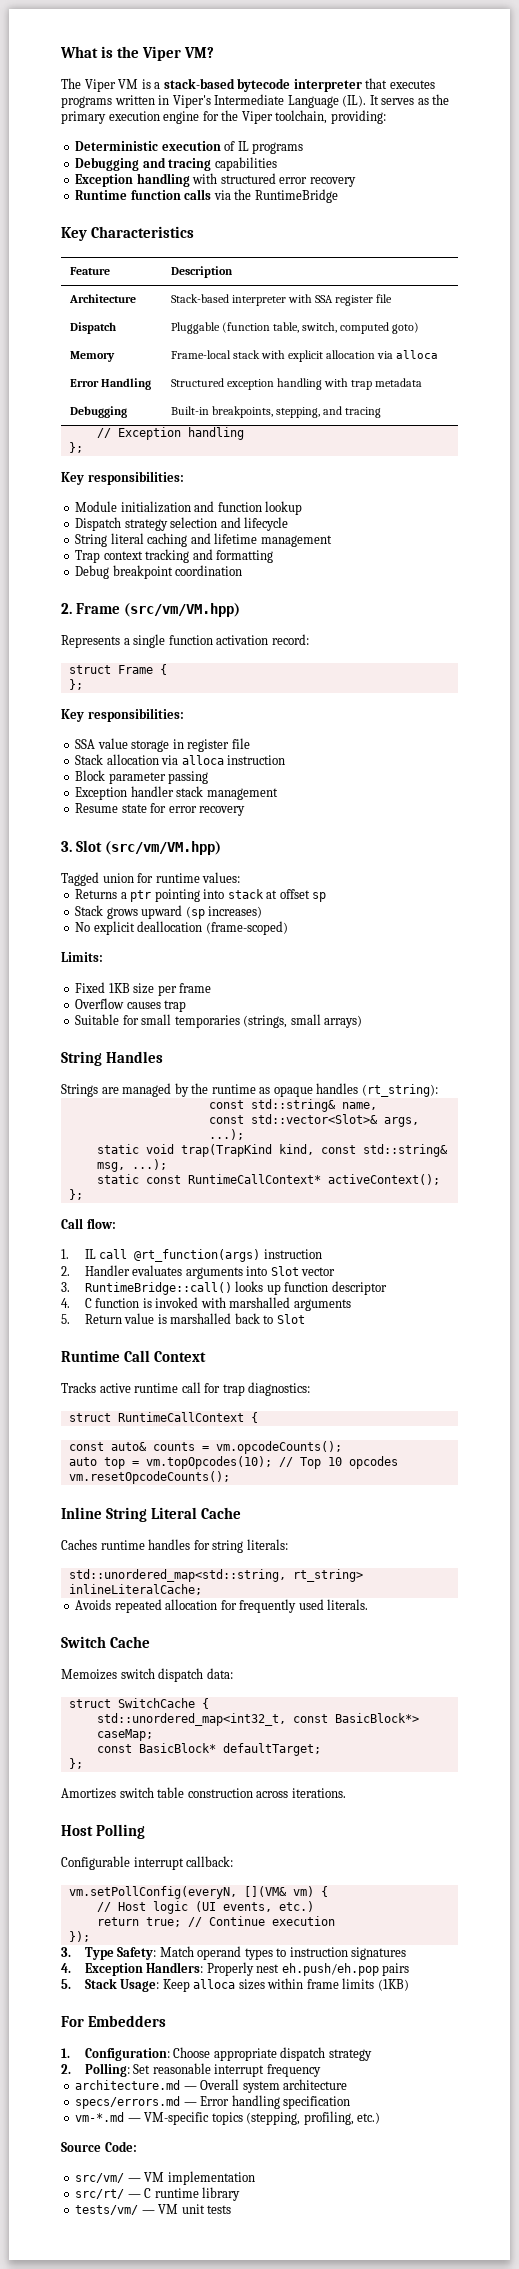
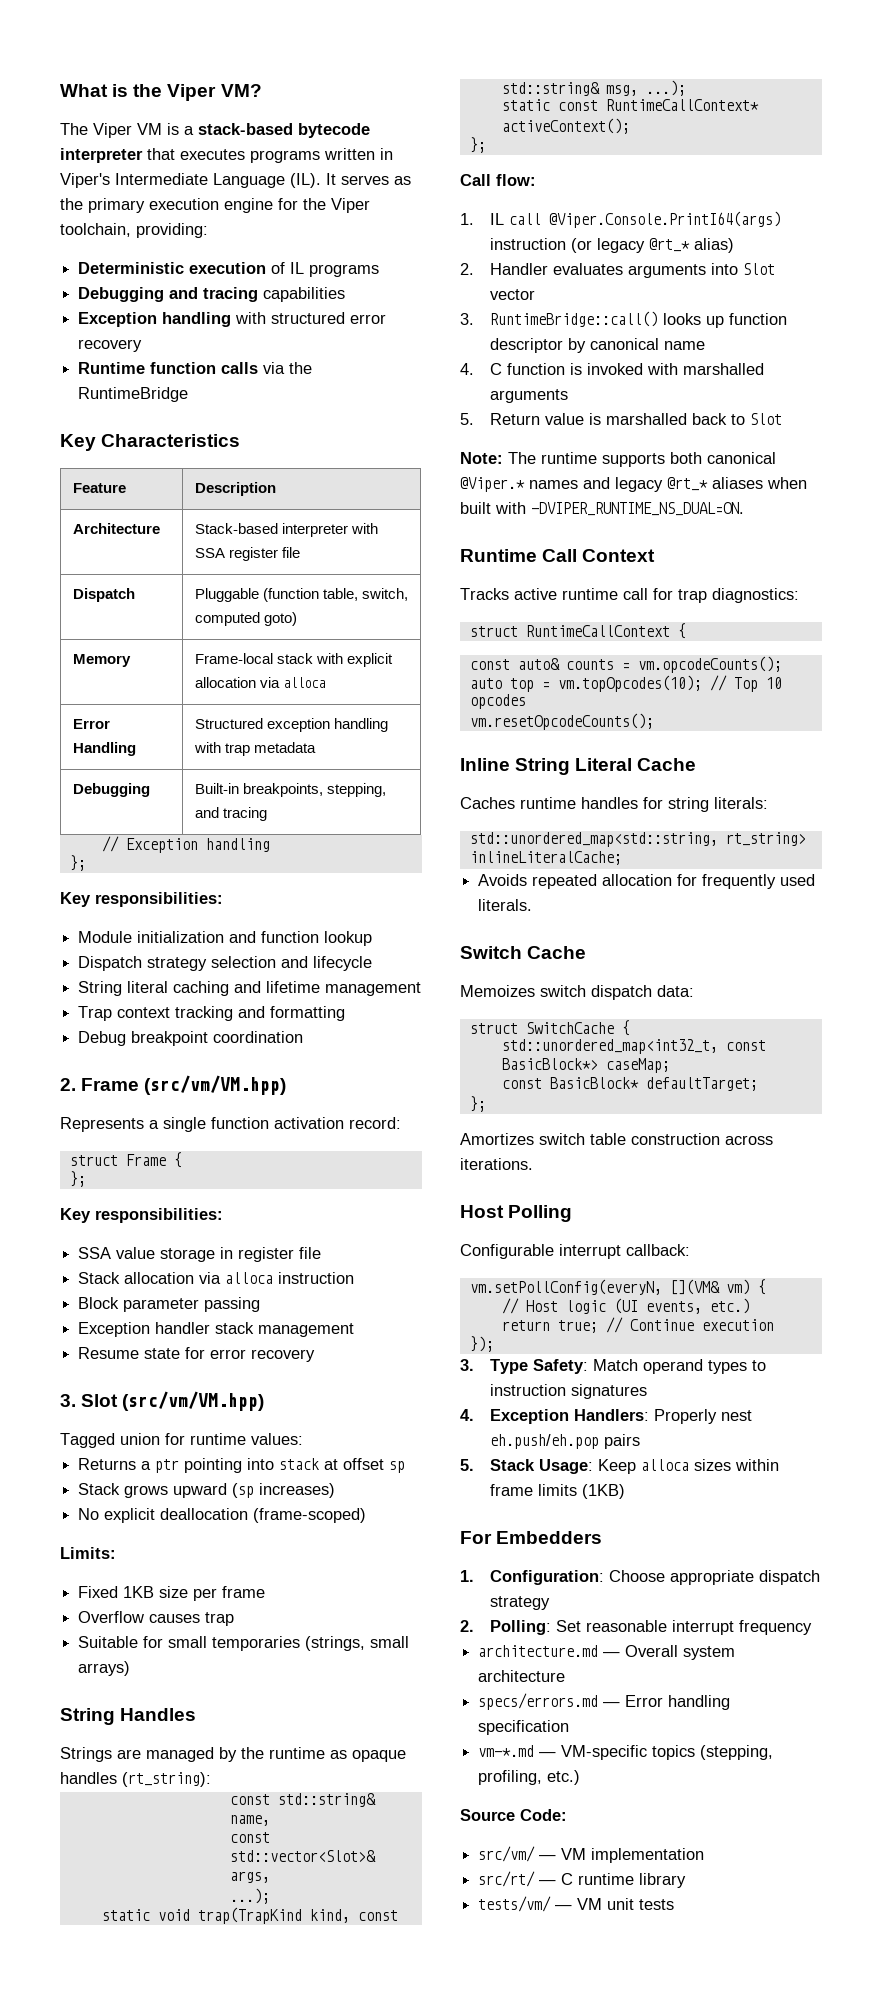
- 1. IL call @rt_function(args) instruction
+ 1. IL call @Viper.Console.PrintI64(args) instruction (or legacy @rt_* alias)
- 3. RuntimeBridge::call() looks up function descriptor
+ 3. RuntimeBridge::call() looks up function descriptor by canonical name
+ Note: The runtime supports both canonical @Viper.* names and legacy @rt_* aliases when built with -DVIPER_RUNTIME_NS_DUAL=ON.

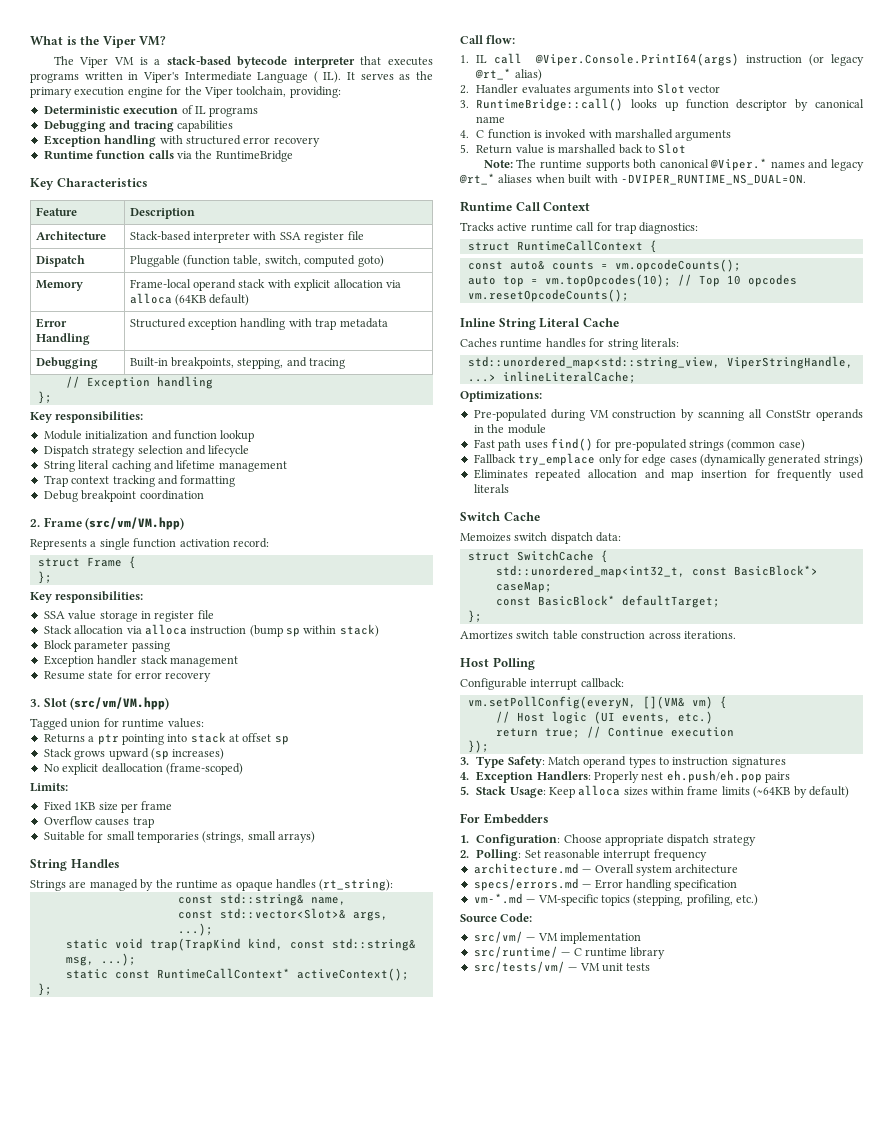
- The Viper VM is a stack-based bytecode interpreter that executes programs written in Viper's Intermediate Language (IL). It serves as the primary execution engine for the Viper toolchain, providing:
+ The Viper VM is a stack-based bytecode interpreter that executes programs written in Viper's Intermediate Language ( IL). It serves as the primary execution engine for the Viper toolchain, providing:
- Memory | Frame-local stack with explicit allocation via alloca
+ Memory | Frame-local operand stack with explicit allocation via alloca (64KB default)
- Stack allocation via alloca instruction
+ Stack allocation via alloca instruction (bump sp within stack)
- std::unordered_map<std::string, rt_string> inlineLiteralCache;
- Avoids repeated allocation for frequently used literals.
+ std::unordered_map<std::string_view, ViperStringHandle, ...> inlineLiteralCache;
+ Optimizations:
+ Pre-populated during VM construction by scanning all ConstStr operands in the module
+ Fast path uses find() for pre-populated strings (common case)
+ Fallback try_emplace only for edge cases (dynamically generated strings)
+ Eliminates repeated allocation and map insertion for frequently used literals
- 5. Stack Usage: Keep alloca sizes within frame limits (1KB)
+ 5. Stack Usage: Keep alloca sizes within frame limits (~64KB by default)
- src/rt/ — C runtime library
+ src/runtime/ — C runtime library
- tests/vm/ — VM unit tests
+ src/tests/vm/ — VM unit tests

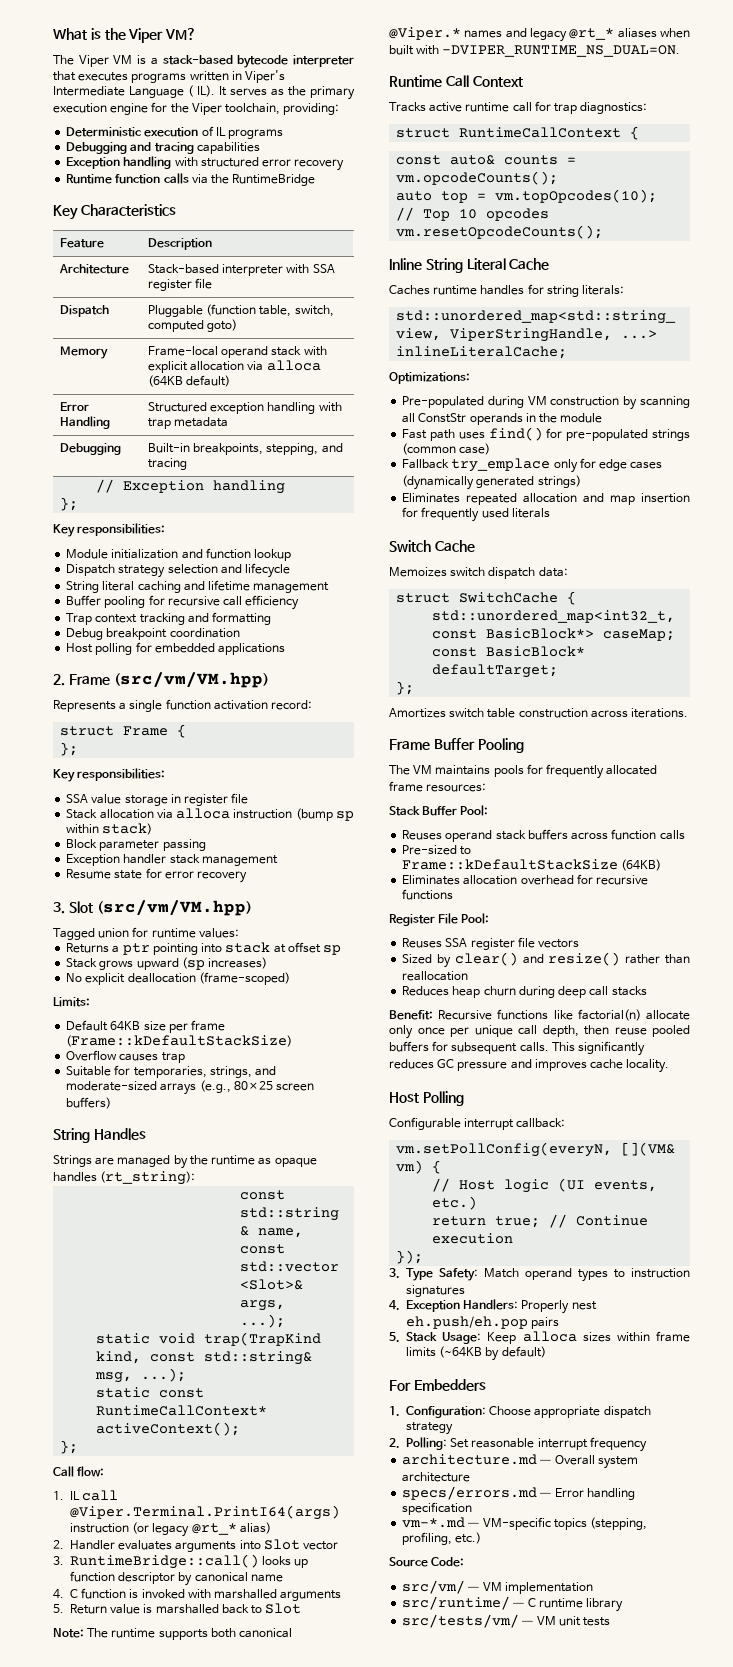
+ Buffer pooling for recursive call efficiency
+ Host polling for embedded applications
- Fixed 1KB size per frame
+ Default 64KB size per frame (Frame::kDefaultStackSize)
- Suitable for small temporaries (strings, small arrays)
+ Suitable for temporaries, strings, and moderate-sized arrays (e.g., 80×25 screen buffers)
- 1. IL call @Viper.Console.PrintI64(args) instruction (or legacy @rt_* alias)
+ 1. IL call @Viper.Terminal.PrintI64(args) instruction (or legacy @rt_* alias)
+ Frame Buffer Pooling
+ The VM maintains pools for frequently allocated frame resources:
+ Stack Buffer Pool:
+ Reuses operand stack buffers across function calls
+ Pre-sized to Frame::kDefaultStackSize (64KB)
+ Eliminates allocation overhead for recursive functions
+ Register File Pool:
+ Reuses SSA register file vectors
+ Sized by clear() and resize() rather than reallocation
+ Reduces heap churn during deep call stacks
+ Benefit: Recursive functions like factorial(n) allocate only once per unique call depth, then reuse pooled buffers for subsequent calls. This significantly reduces GC pressure and improves cache locality.

